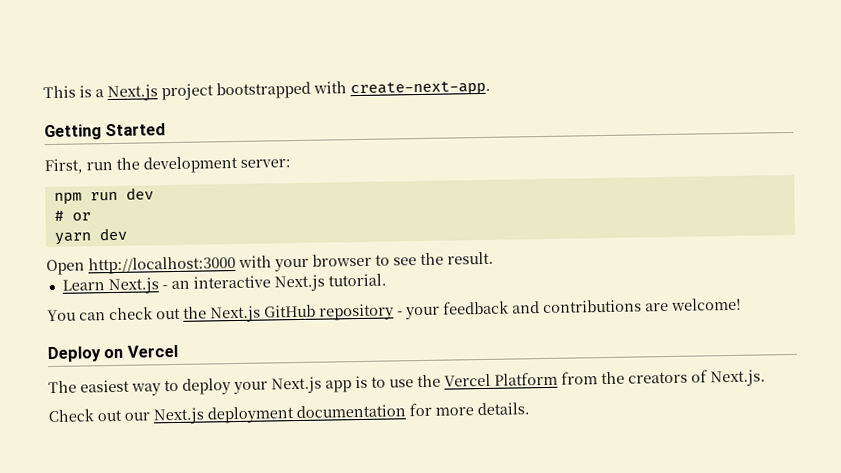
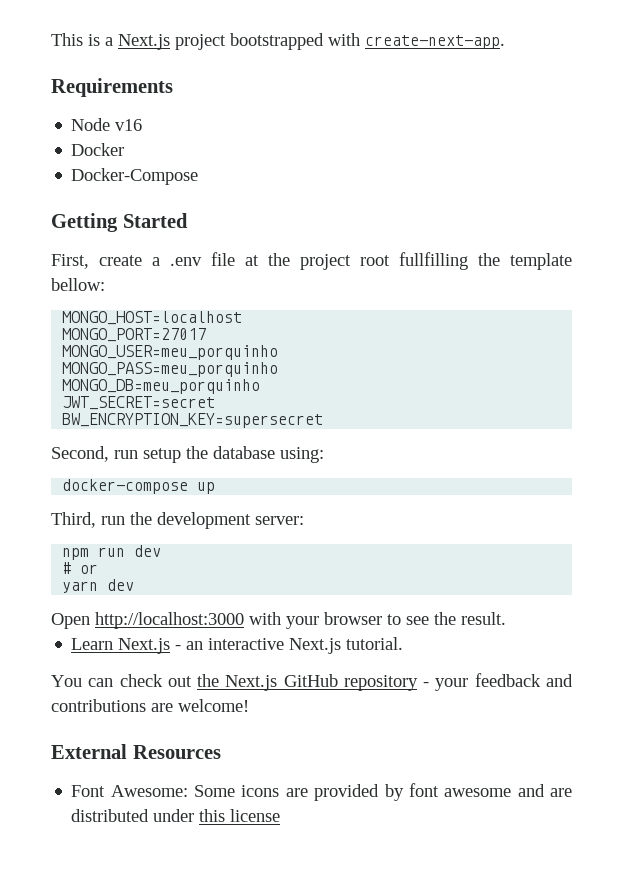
+ Requirements
+ Node v16
+ Docker
+ Docker-Compose
  Getting Started
- First, run the development server:
+ First, create a .env file at the project root fullfilling the template bellow:
+ MONGO_HOST=localhost
+ MONGO_PORT=27017
+ MONGO_USER=meu_porquinho
+ MONGO_PASS=meu_porquinho
+ MONGO_DB=meu_porquinho
+ JWT_SECRET=secret
+ BW_ENCRYPTION_KEY=supersecret
+ Second, run setup the database using:
+ docker-compose up
+ Third, run the development server:
- Deploy on Vercel
- The easiest way to deploy your Next.js app is to use the Vercel Platform from the creators of Next.js.
- Check out our Next.js deployment documentation for more details.
+ External Resources
+ Font Awesome: Some icons are provided by font awesome and are distributed under this license

